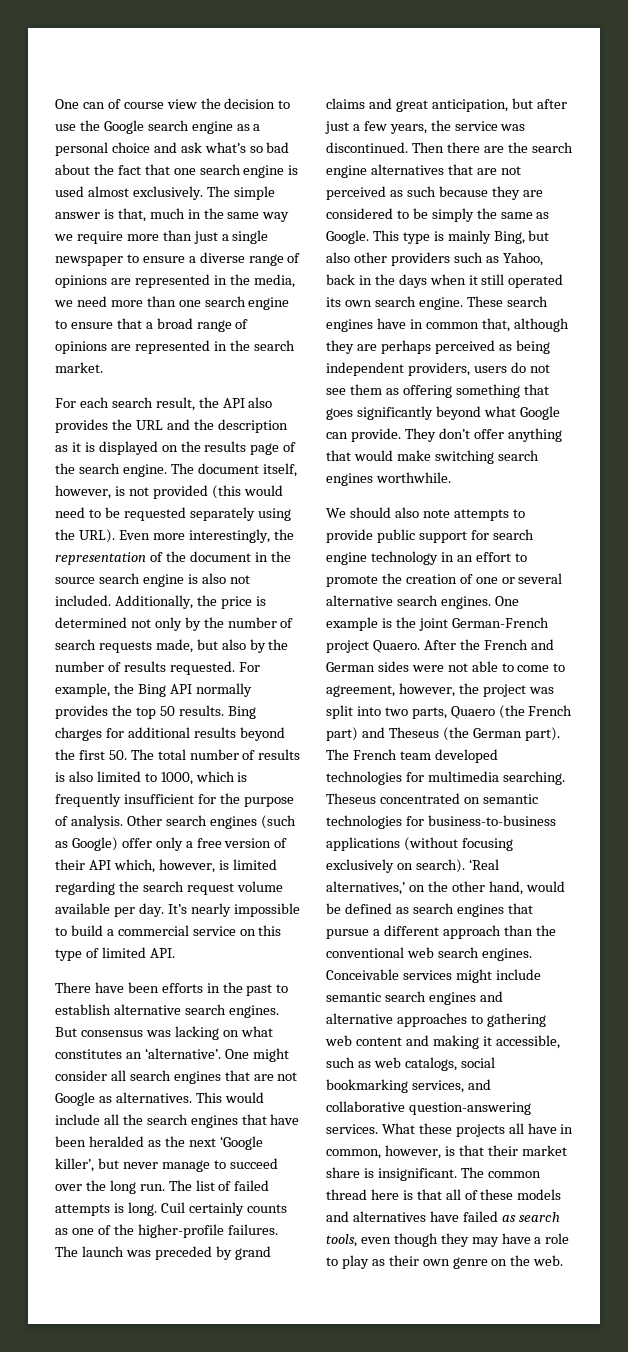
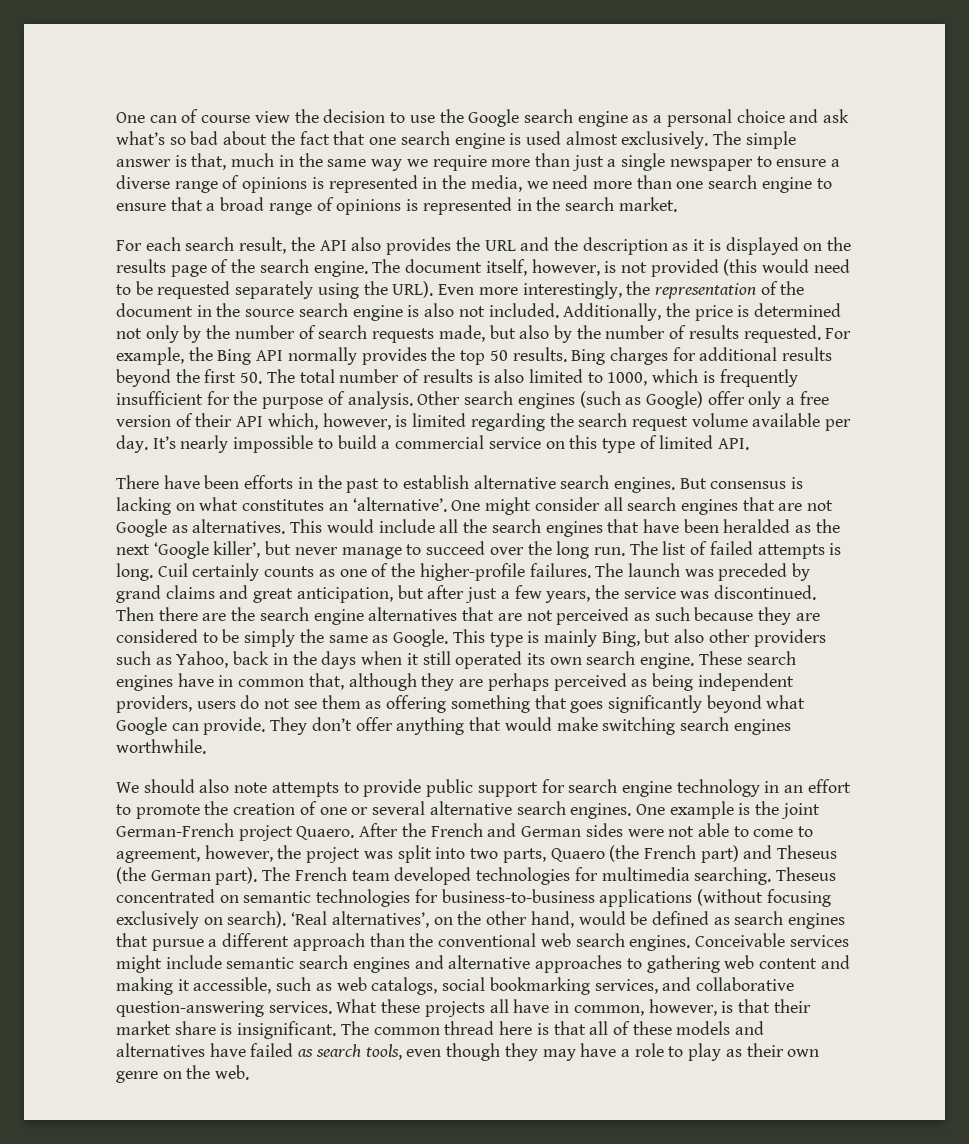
- The simple answer is that, much in the same way we require more than just a single newspaper to ensure a diverse range of opinions are represented in the media, we need more than one search engine to ensure that a broad range of opinions are represented in the search market.
+ The simple answer is that, much in the same way we require more than just a single newspaper to ensure a diverse range of opinions is represented in the media, we need more than one search engine to ensure that a broad range of opinions is represented in the search market.
- But consensus was lacking on what constitutes an ‘alternative’.
+ But consensus is lacking on what constitutes an ‘alternative’.
- ‘Real alternatives,’ on the other hand, would be defined as search engines that pursue a different approach than the conventional web search engines.
+ ‘Real alternatives’, on the other hand, would be defined as search engines that pursue a different approach than the conventional web search engines.

